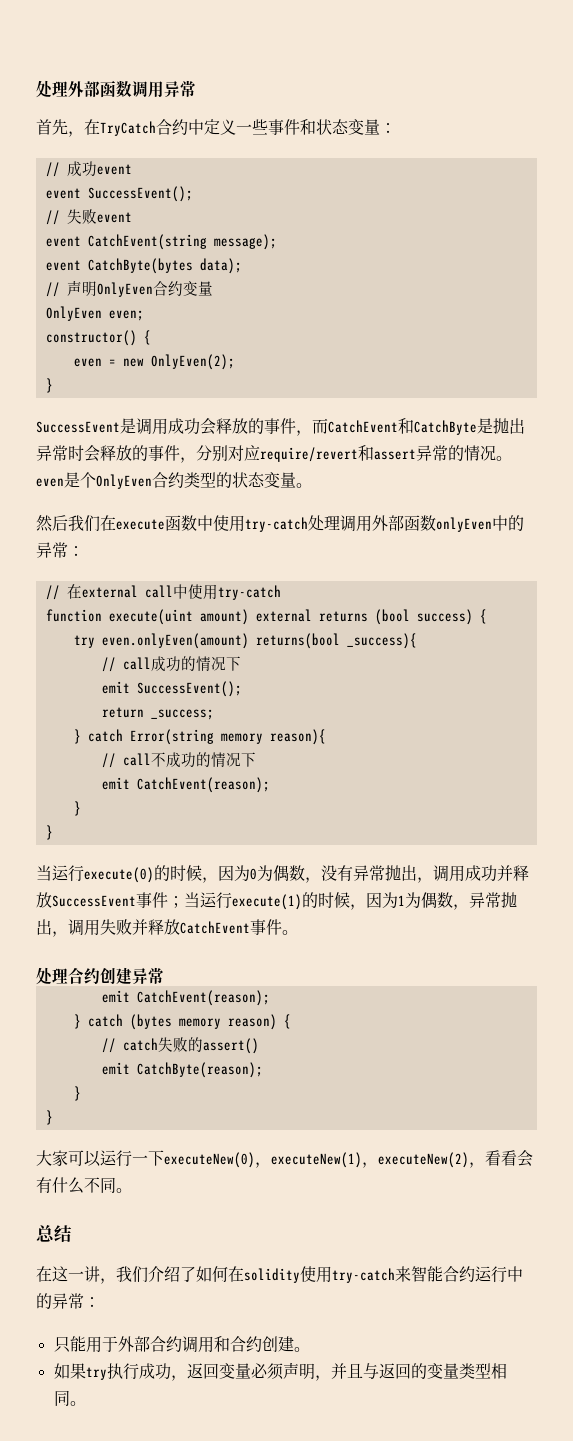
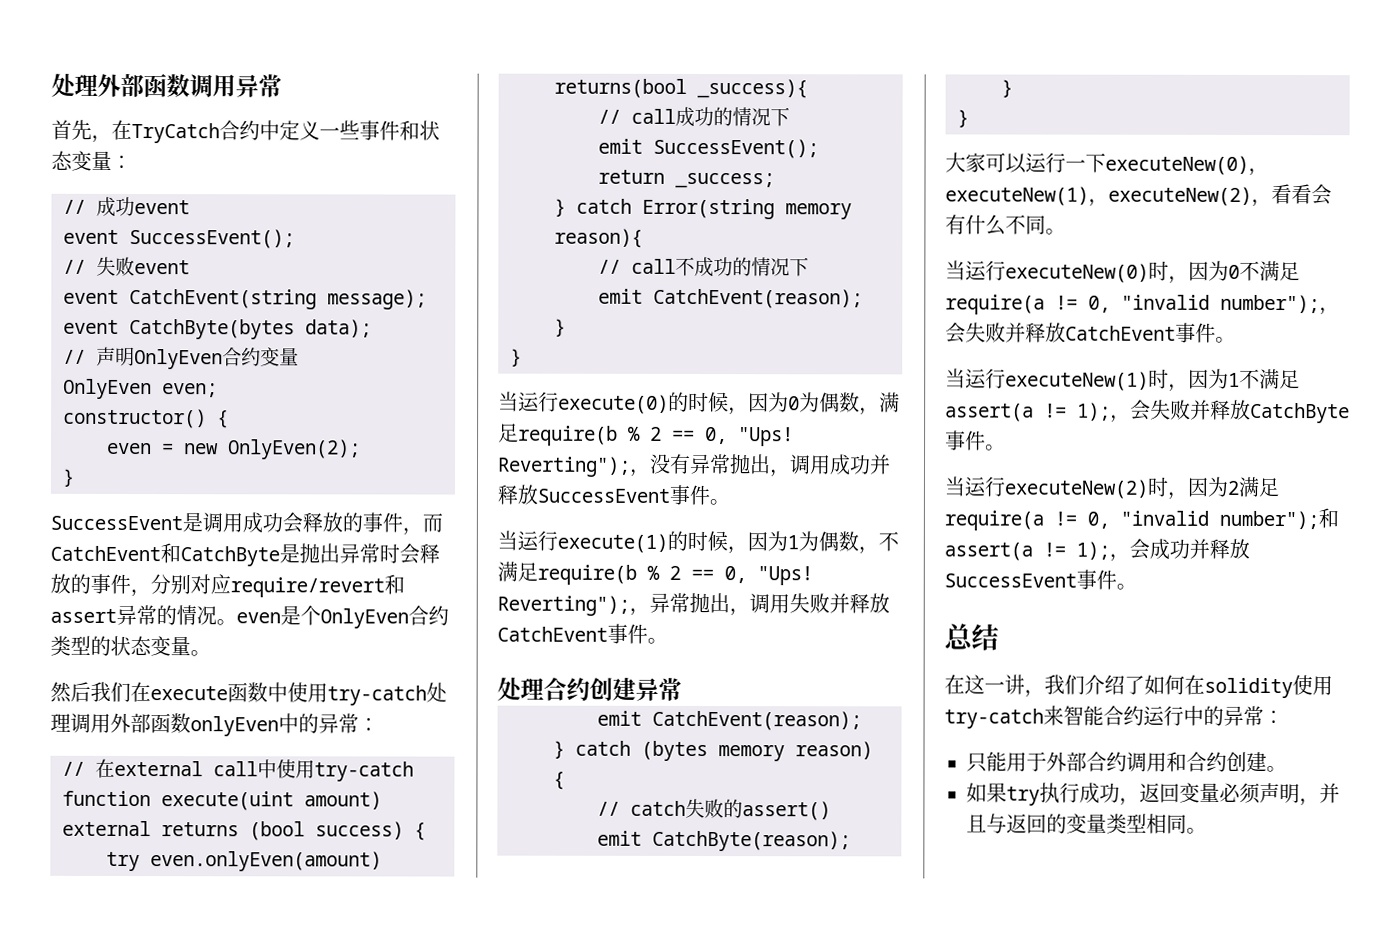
- 当运行execute(0)的时候，因为0为偶数，没有异常抛出，调用成功并释放SuccessEvent事件；当运行execute(1)的时候，因为1为偶数，异常抛出，调用失败并释放CatchEvent事件。
+ 当运行execute(0)的时候，因为0为偶数，满足require(b % 2 == 0, "Ups! Reverting");，没有异常抛出，调用成功并释放SuccessEvent事件。
+ 当运行execute(1)的时候，因为1为偶数，不满足require(b % 2 == 0, "Ups! Reverting");，异常抛出，调用失败并释放CatchEvent事件。
+ 当运行executeNew(0)时，因为0不满足require(a != 0, "invalid number");，会失败并释放CatchEvent事件。
+ 当运行executeNew(1)时，因为1不满足assert(a != 1);，会失败并释放CatchByte事件。
+ 当运行executeNew(2)时，因为2满足require(a != 0, "invalid number");和assert(a != 1);，会成功并释放SuccessEvent事件。

